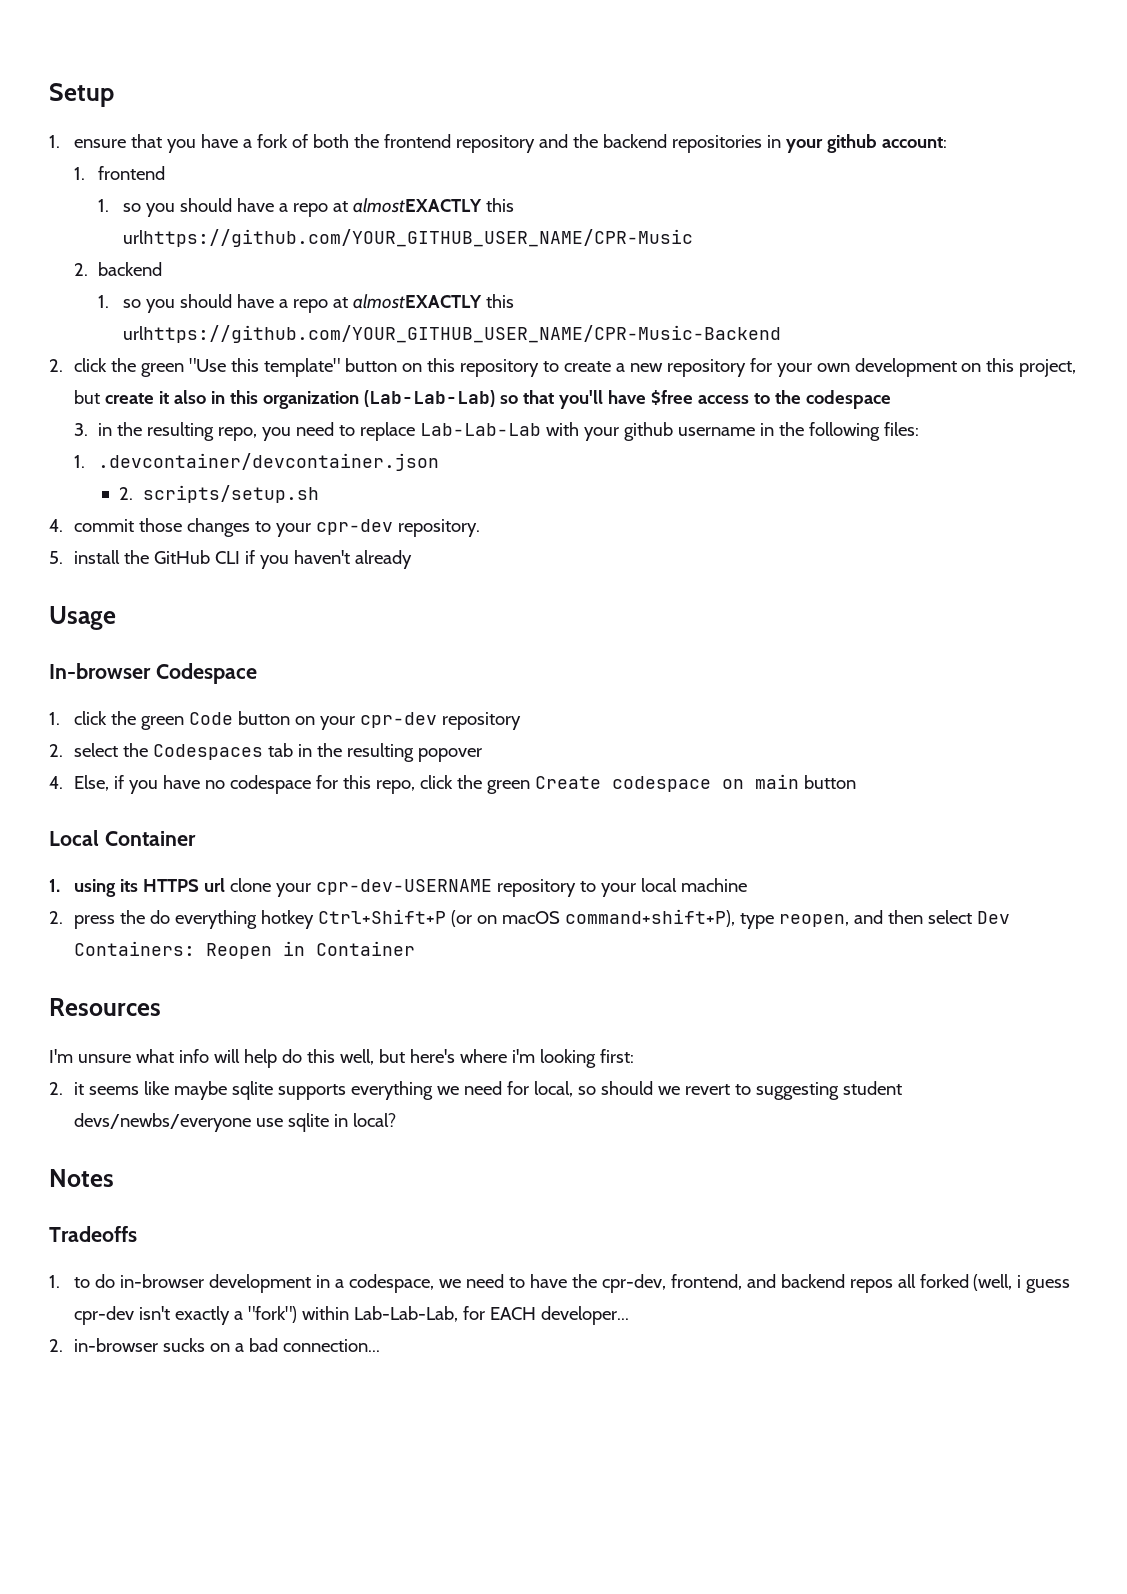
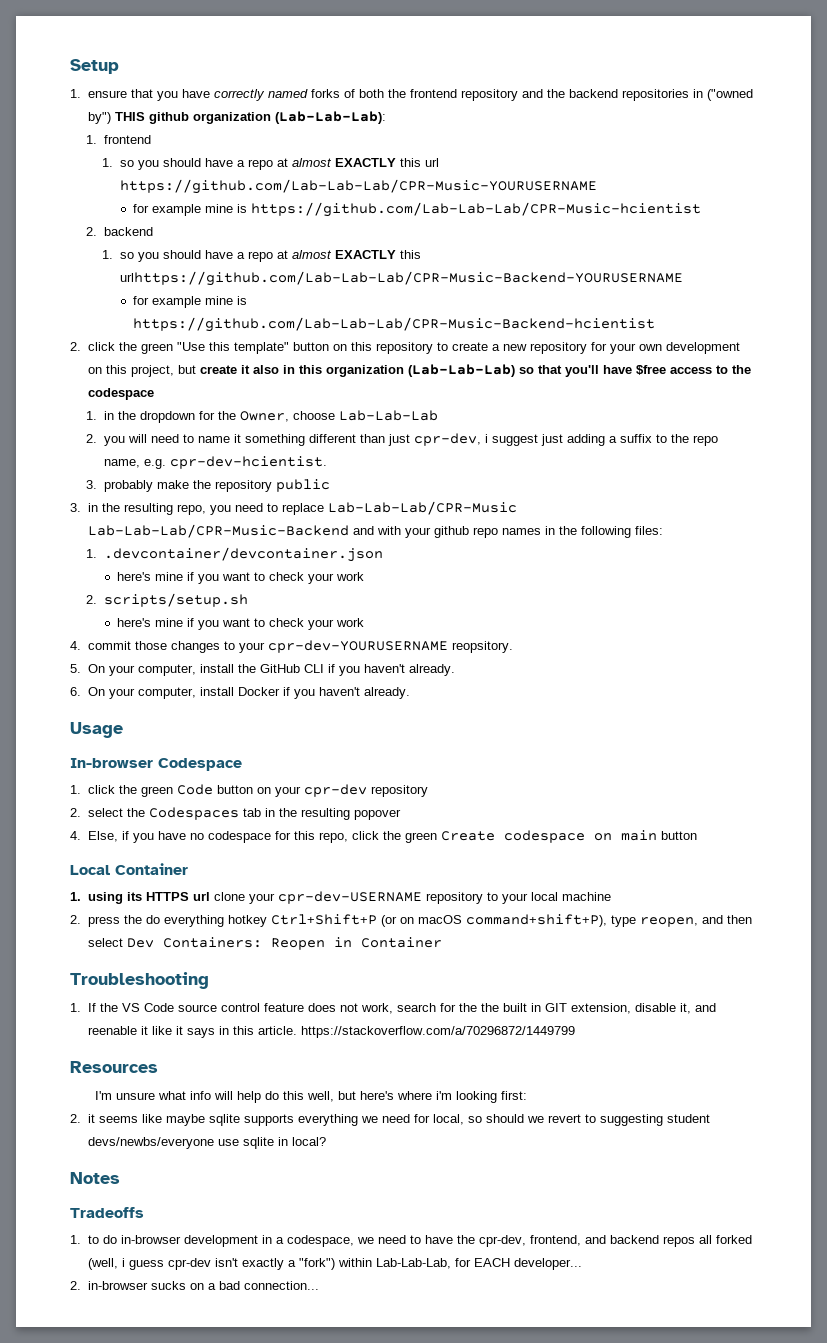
- 1. ensure that you have a fork of both the frontend repository and the backend repositories in your github account:
+ 1. ensure that you have correctly named forks of both the frontend repository and the backend repositories in ("owned by") THIS github organization (Lab-Lab-Lab):
- 1. so you should have a repo at almostEXACTLY this urlhttps://github.com/YOUR_GITHUB_USER_NAME/CPR-Music
+ 1. so you should have a repo at almost EXACTLY this url https://github.com/Lab-Lab-Lab/CPR-Music-YOURUSERNAME
+ for example mine is https://github.com/Lab-Lab-Lab/CPR-Music-hcientist
- 1. so you should have a repo at almostEXACTLY this urlhttps://github.com/YOUR_GITHUB_USER_NAME/CPR-Music-Backend
+ 1. so you should have a repo at almost EXACTLY this urlhttps://github.com/Lab-Lab-Lab/CPR-Music-Backend-YOURUSERNAME
+ for example mine is https://github.com/Lab-Lab-Lab/CPR-Music-Backend-hcientist
- 3. in the resulting repo, you need to replace Lab-Lab-Lab with your github username in the following files:
+ 1. in the dropdown for the Owner, choose Lab-Lab-Lab
+ 2. you will need to name it something different than just cpr-dev, i suggest just adding a suffix to the repo name, e.g. cpr-dev-hcientist.
+ 3. probably make the repository public
+ 3. in the resulting repo, you need to replace Lab-Lab-Lab/CPR-Music Lab-Lab-Lab/CPR-Music-Backend and with your github repo names in the following files:
  1. .devcontainer/devcontainer.json
+ here's mine if you want to check your work
  2. scripts/setup.sh
+ here's mine if you want to check your work
- 4. commit those changes to your cpr-dev repository.
+ 4. commit those changes to your cpr-dev-YOURUSERNAME reopsitory.
- 5. install the GitHub CLI if you haven't already
+ 5. On your computer, install the GitHub CLI if you haven't already.
+ 6. On your computer, install Docker if you haven't already.
+ Troubleshooting
+ 1. If the VS Code source control feature does not work, search for the the built in GIT extension, disable it, and reenable it like it says in this article. https://stackoverflow.com/a/70296872/1449799

